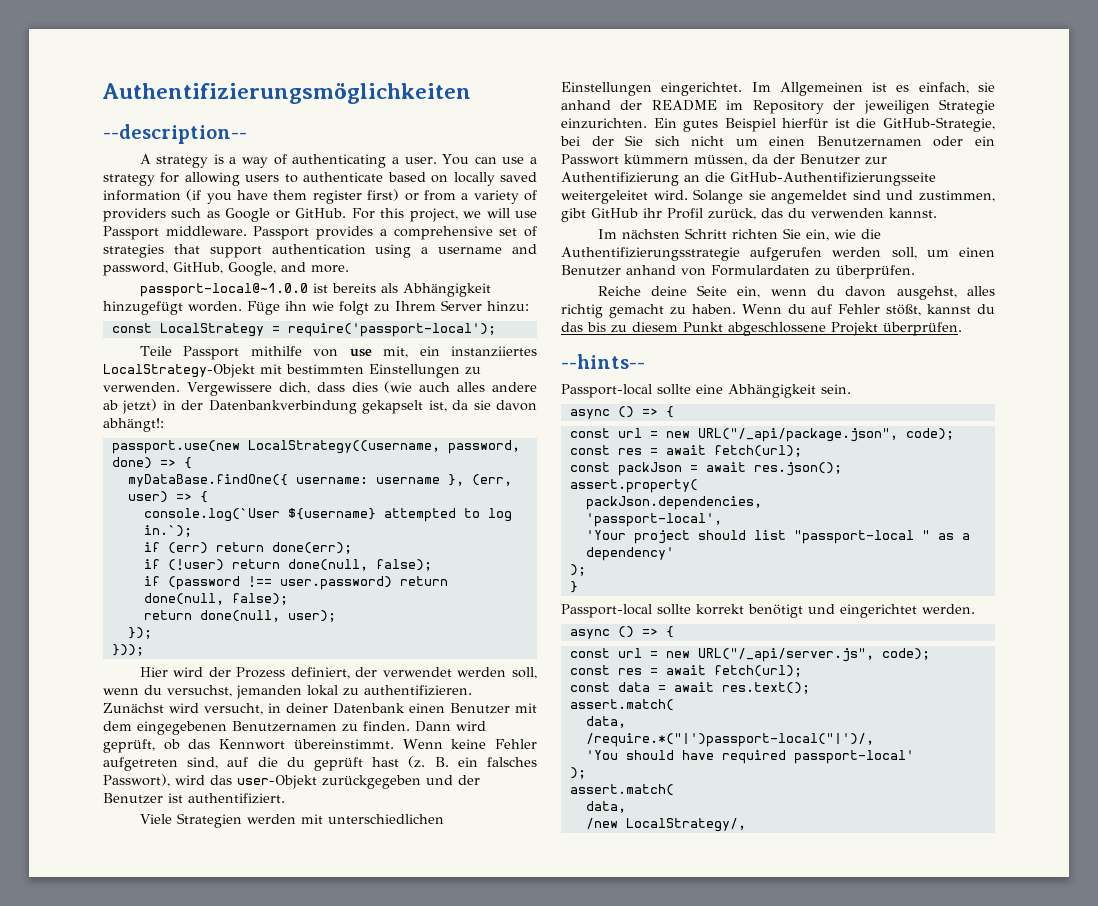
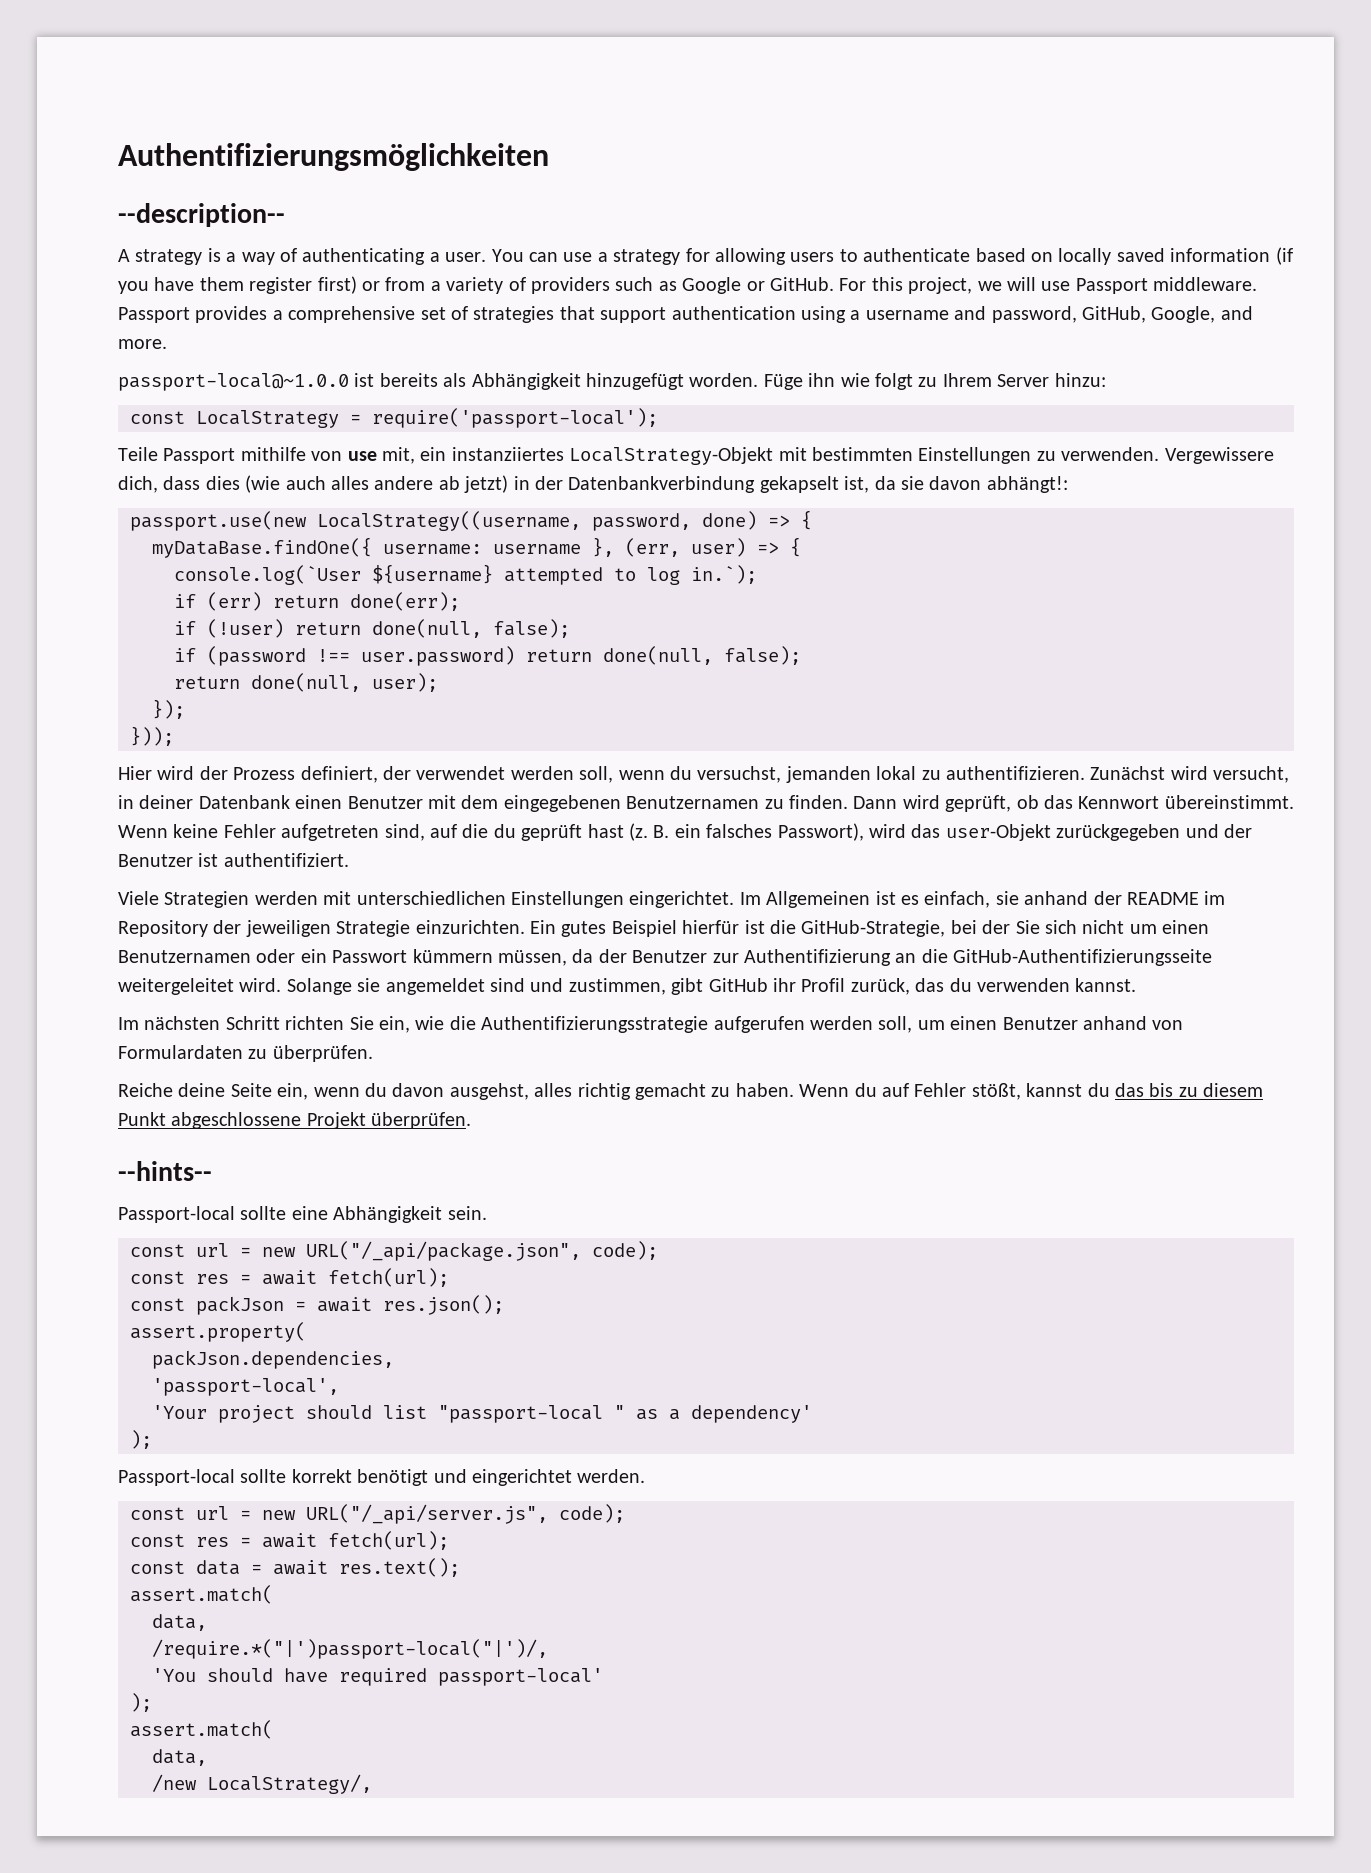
  Passport-local sollte eine Abhängigkeit sein.
- async () => {
- }
  Passport-local sollte korrekt benötigt und eingerichtet werden.
- async () => {

